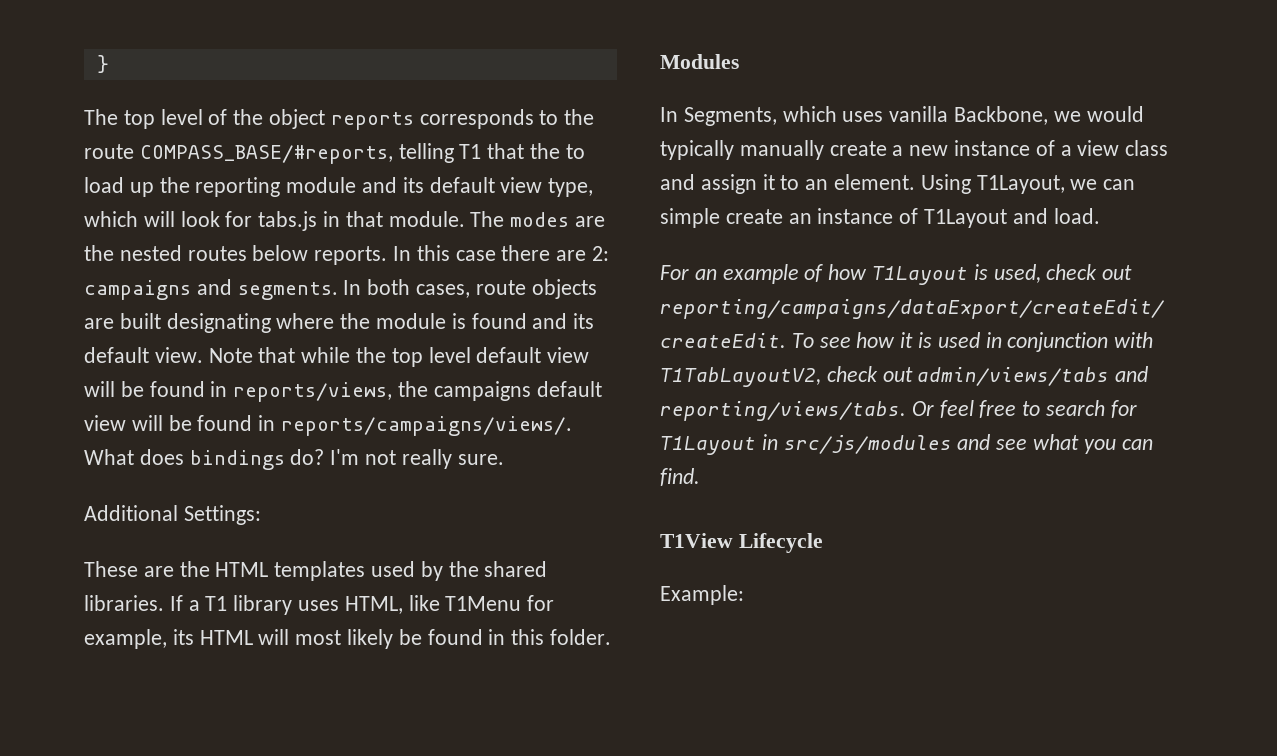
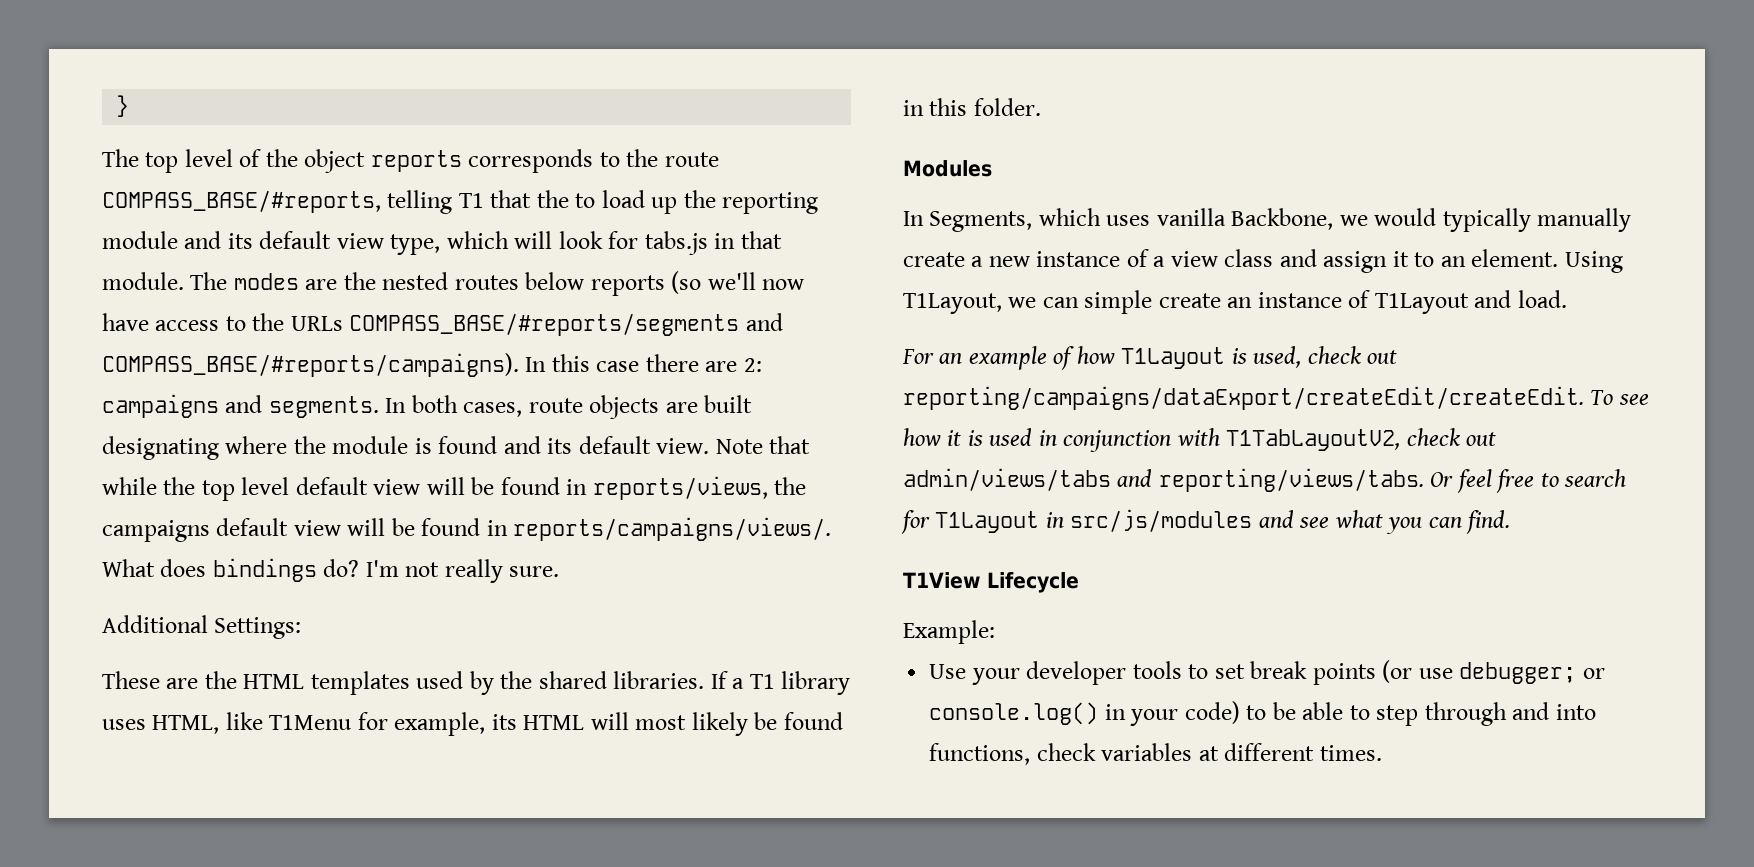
- The modes are the nested routes below reports.
+ The modes are the nested routes below reports (so we'll now have access to the URLs COMPASS_BASE/#reports/segments and COMPASS_BASE/#reports/campaigns).
+ Use your developer tools to set break points (or use debugger; or console.log() in your code) to be able to step through and into functions, check variables at different times.

